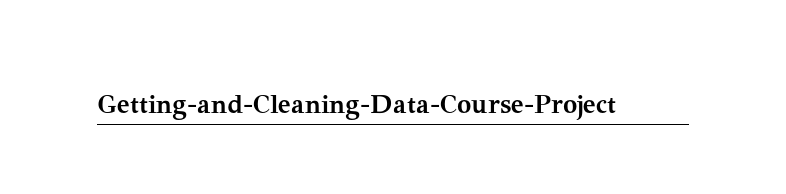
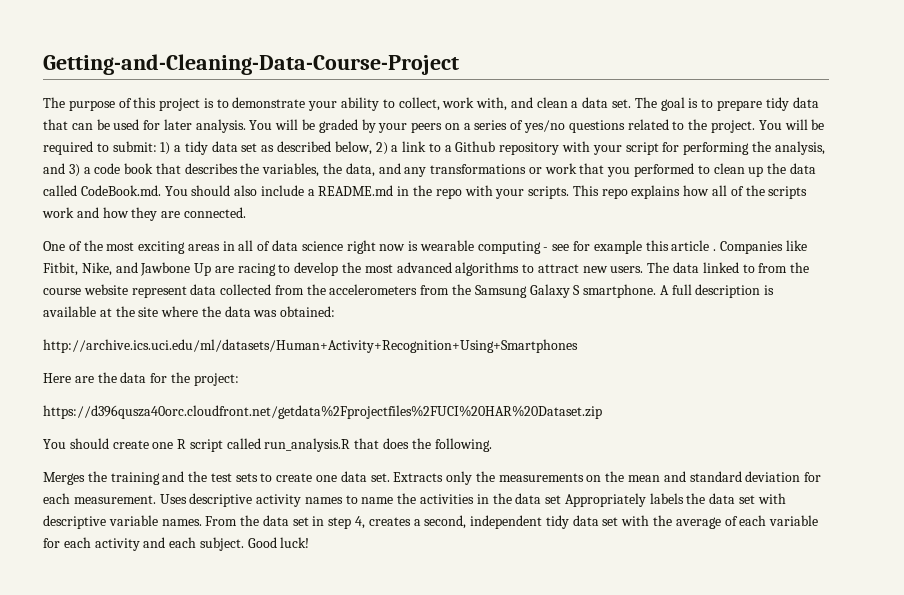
+ The purpose of this project is to demonstrate your ability to collect, work with, and clean a data set. The goal is to prepare tidy data that can be used for later analysis. You will be graded by your peers on a series of yes/no questions related to the project. You will be required to submit: 1) a tidy data set as described below, 2) a link to a Github repository with your script for performing the analysis, and 3) a code book that describes the variables, the data, and any transformations or work that you performed to clean up the data called CodeBook.md. You should also include a README.md in the repo with your scripts. This repo explains how all of the scripts work and how they are connected.
+ One of the most exciting areas in all of data science right now is wearable computing - see for example this article . Companies like Fitbit, Nike, and Jawbone Up are racing to develop the most advanced algorithms to attract new users. The data linked to from the course website represent data collected from the accelerometers from the Samsung Galaxy S smartphone. A full description is available at the site where the data was obtained:
+ http://archive.ics.uci.edu/ml/datasets/Human+Activity+Recognition+Using+Smartphones
+ Here are the data for the project:
+ https://d396qusza40orc.cloudfront.net/getdata%2Fprojectfiles%2FUCI%20HAR%20Dataset.zip
+ You should create one R script called run_analysis.R that does the following.
+ Merges the training and the test sets to create one data set. Extracts only the measurements on the mean and standard deviation for each measurement. Uses descriptive activity names to name the activities in the data set Appropriately labels the data set with descriptive variable names. From the data set in step 4, creates a second, independent tidy data set with the average of each variable for each activity and each subject. Good luck!

